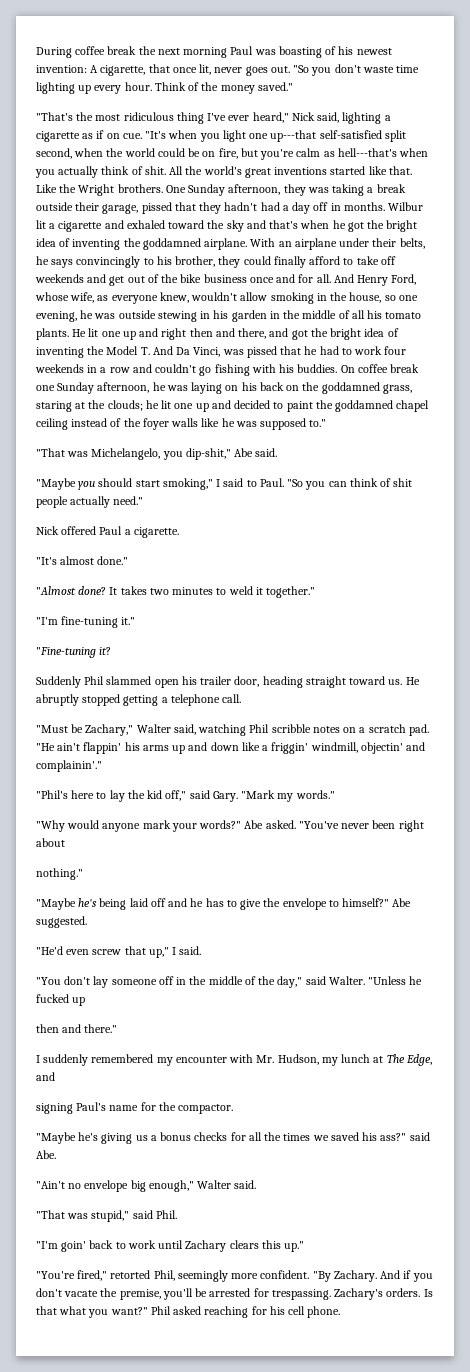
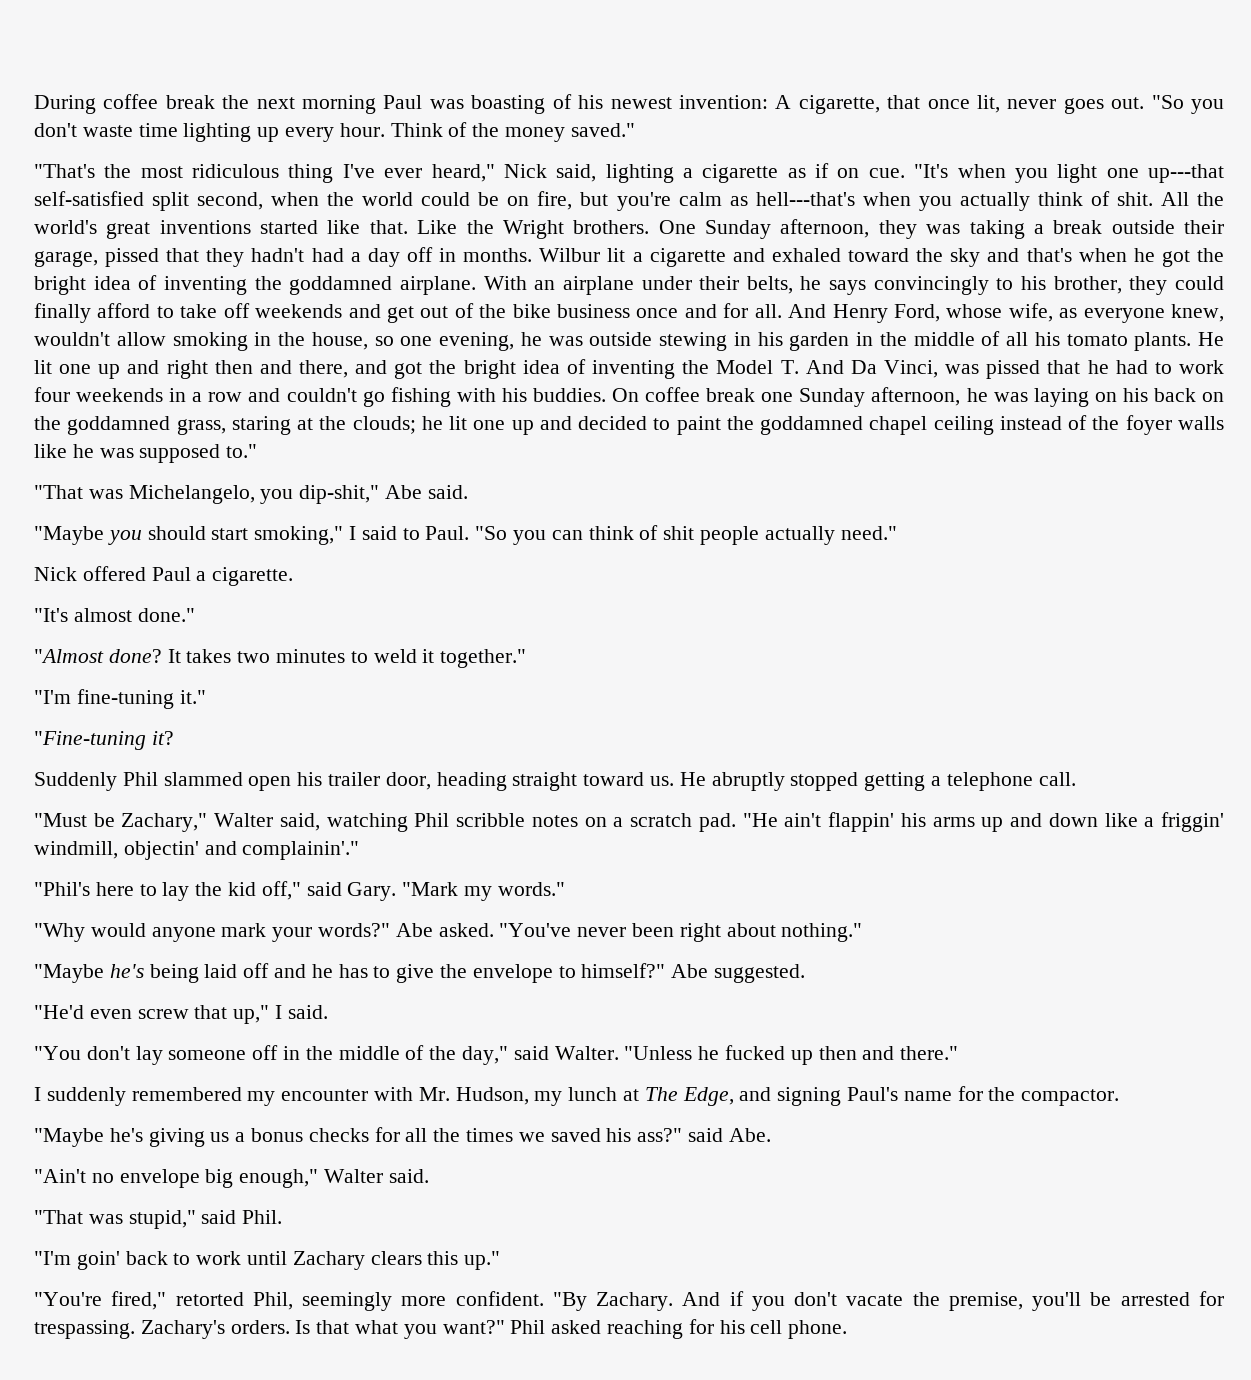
- "You've never been right about
- nothing."
+ "You've never been right about nothing."
- "Unless he fucked up
- then and there."
+ "Unless he fucked up then and there."
- I suddenly remembered my encounter with Mr. Hudson, my lunch at The Edge, and
- signing Paul's name for the compactor.
+ I suddenly remembered my encounter with Mr. Hudson, my lunch at The Edge, and signing Paul's name for the compactor.

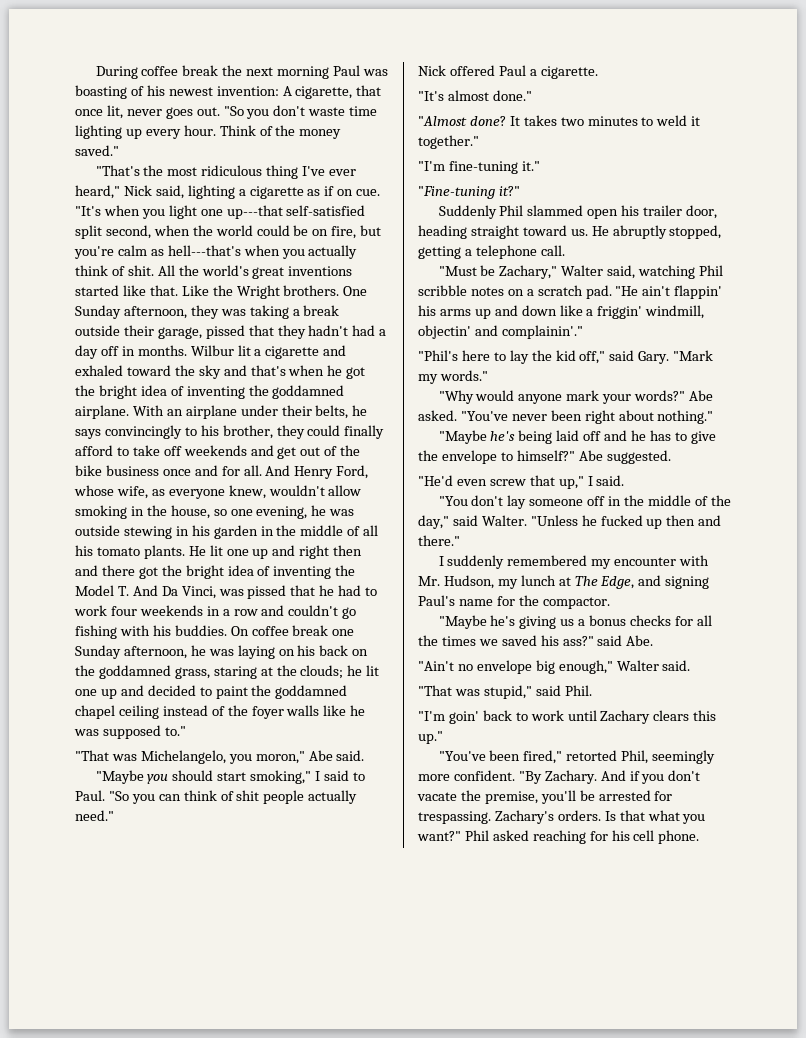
- He lit one up and right then and there, and got the bright idea of inventing the Model T. And Da Vinci, was pissed that he had to work four weekends in a row and couldn't go fishing with his buddies.
+ He lit one up and right then and there got the bright idea of inventing the Model T. And Da Vinci, was pissed that he had to work four weekends in a row and couldn't go fishing with his buddies.
- "That was Michelangelo, you dip-shit," Abe said.
+ "That was Michelangelo, you moron," Abe said.
- "Fine-tuning it?
+ "Fine-tuning it?"
- He abruptly stopped getting a telephone call.
+ He abruptly stopped, getting a telephone call.
- "You're fired," retorted Phil, seemingly more confident.
+ "You've been fired," retorted Phil, seemingly more confident.

